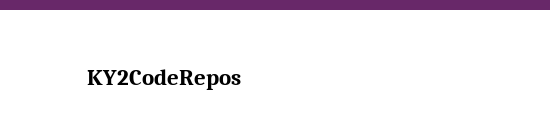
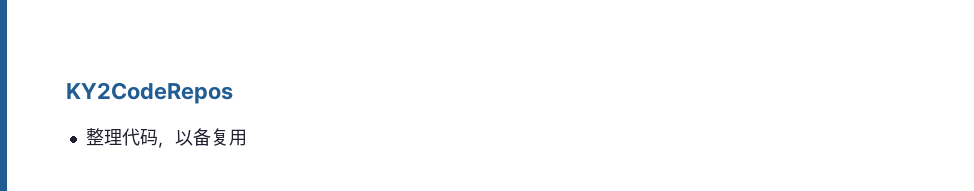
+ 整理代码，以备复用

